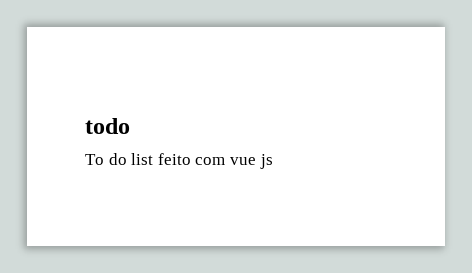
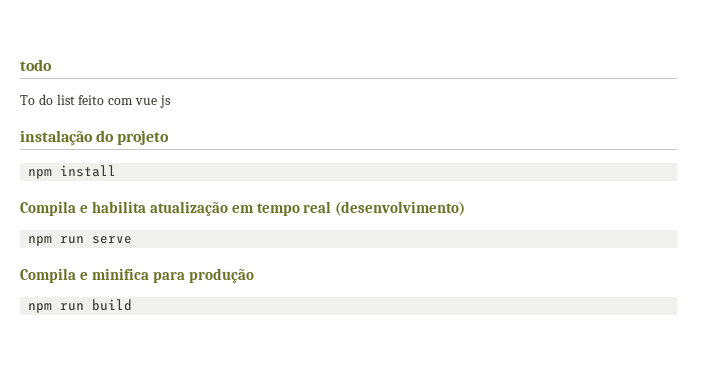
+ instalação do projeto
+ npm install
+ Compila e habilita atualização em tempo real (desenvolvimento)
+ npm run serve
+ Compila e minifica para produção
+ npm run build

